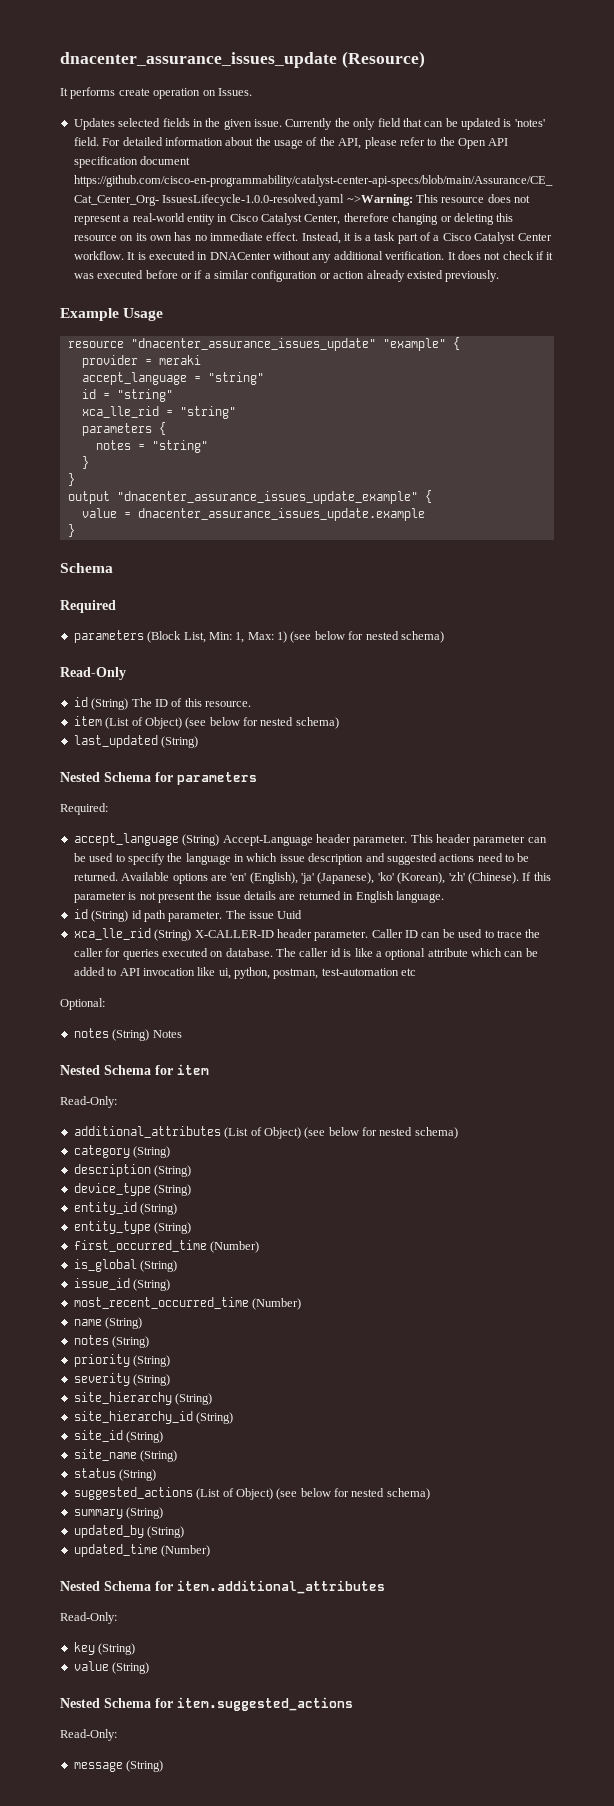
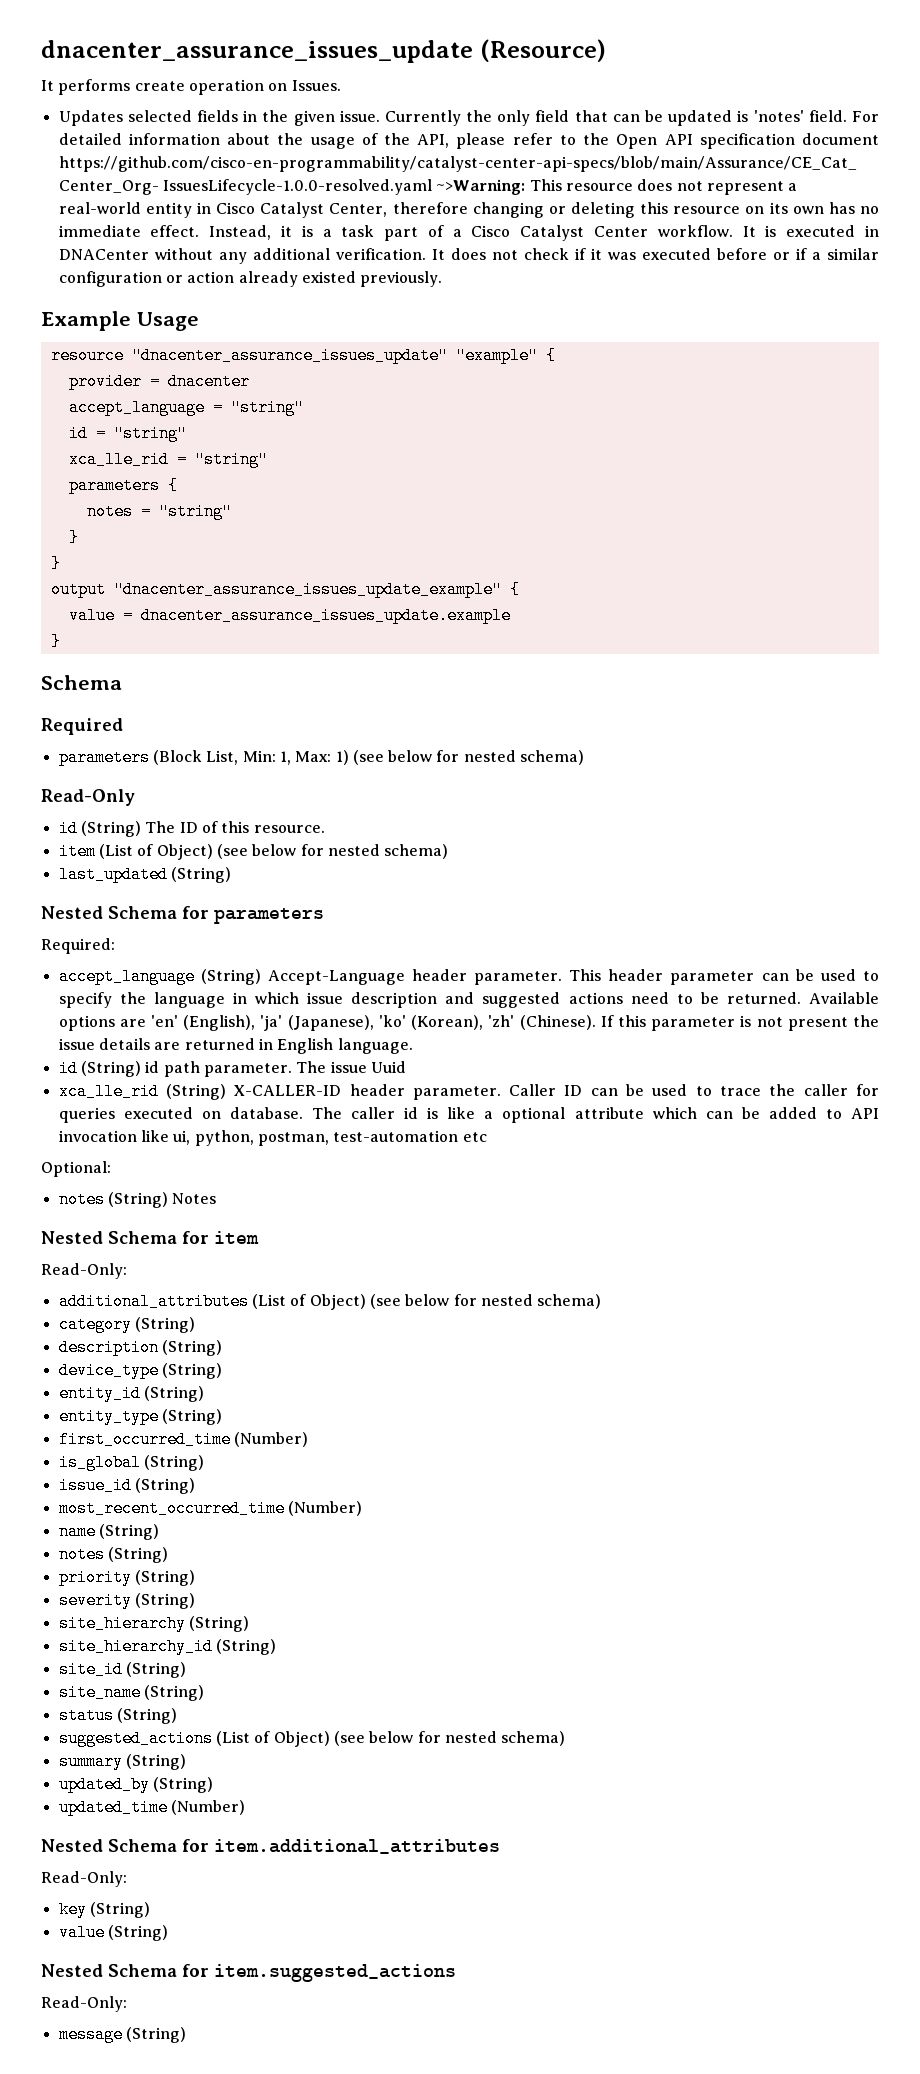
- provider = meraki
+ provider = dnacenter

